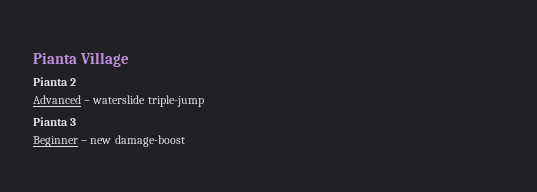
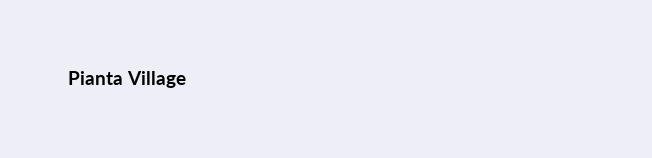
- Pianta 2
- Advanced – waterslide triple-jump
- Pianta 3
- Beginner – new damage-boost

